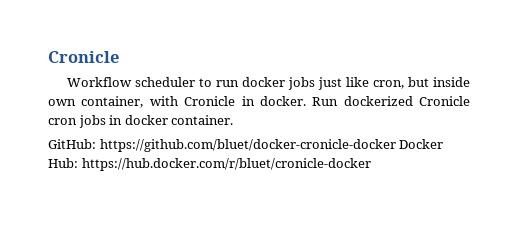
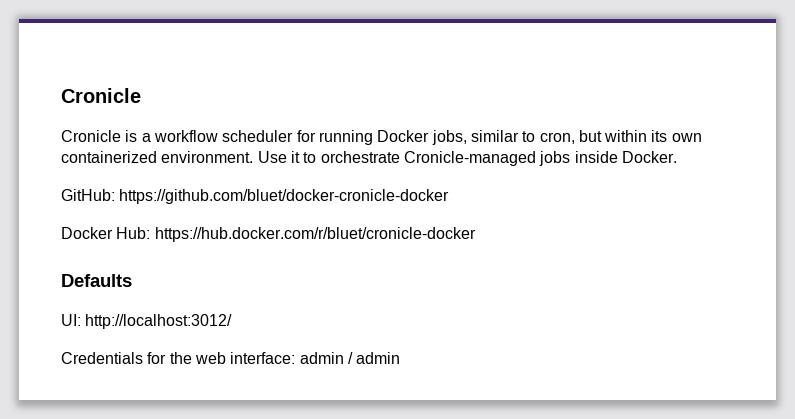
- Workflow scheduler to run docker jobs just like cron, but inside own container, with Cronicle in docker. Run dockerized Cronicle cron jobs in docker container.
+ Cronicle is a workflow scheduler for running Docker jobs, similar to cron, but within its own containerized environment. Use it to orchestrate Cronicle-managed jobs inside Docker.
- GitHub: https://github.com/bluet/docker-cronicle-docker Docker Hub: https://hub.docker.com/r/bluet/cronicle-docker
+ GitHub: https://github.com/bluet/docker-cronicle-docker
+ Docker Hub: https://hub.docker.com/r/bluet/cronicle-docker
+ Defaults
+ UI: http://localhost:3012/
+ Credentials for the web interface: admin / admin

